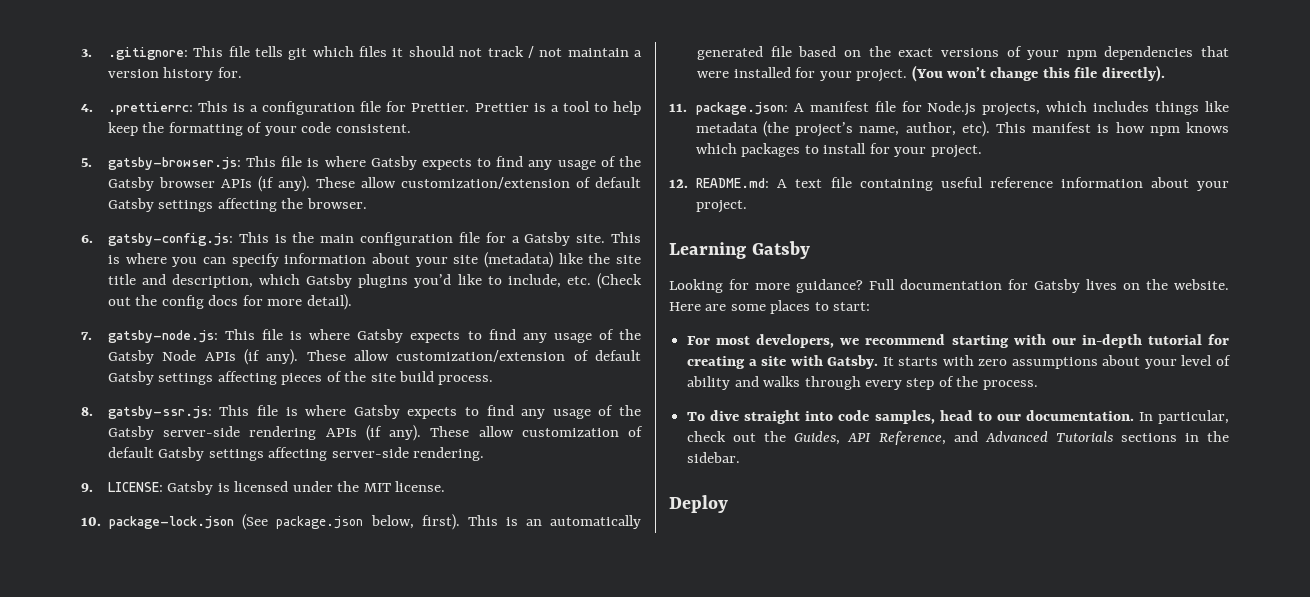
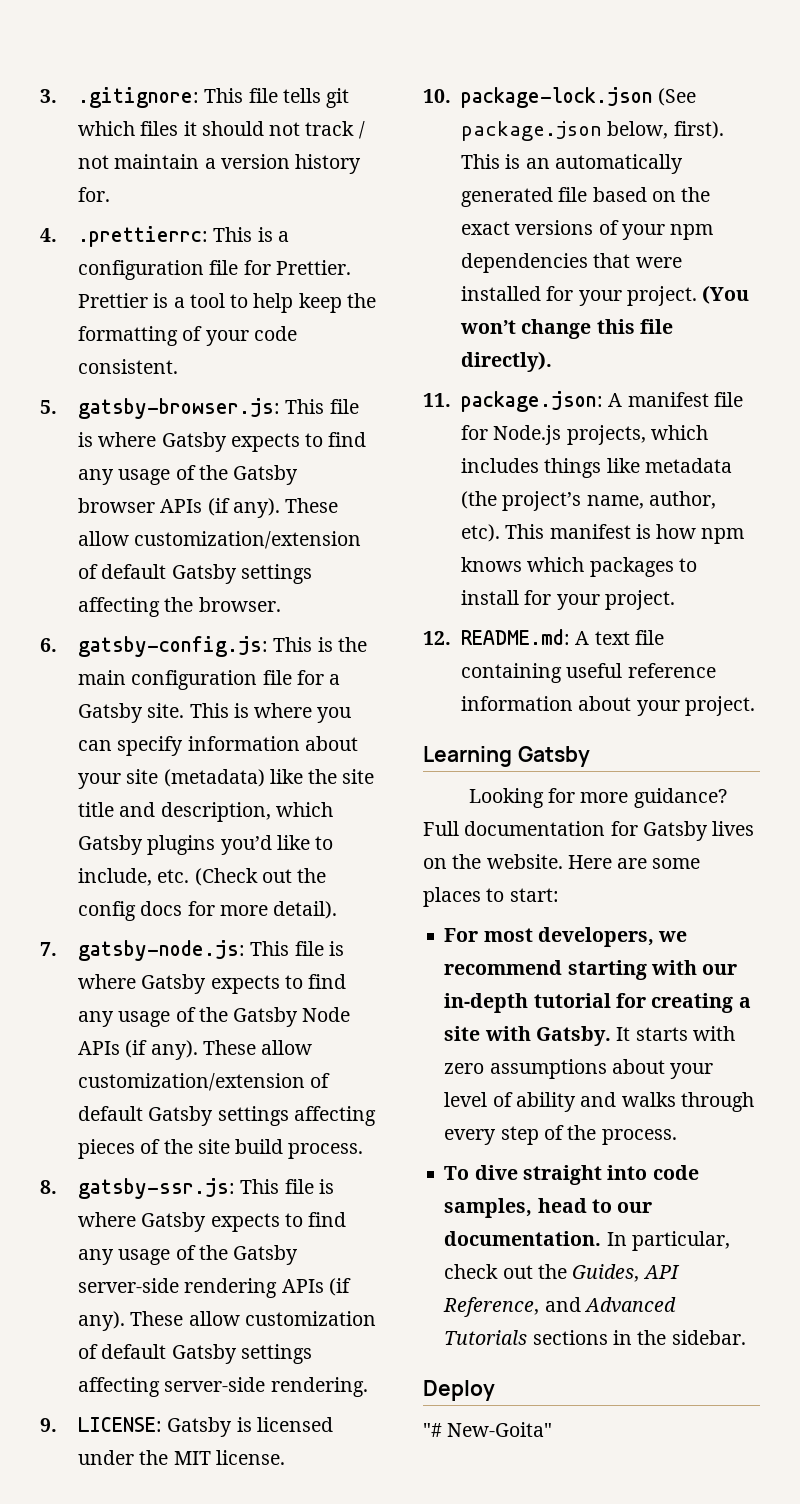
+ "# New-Goita"

